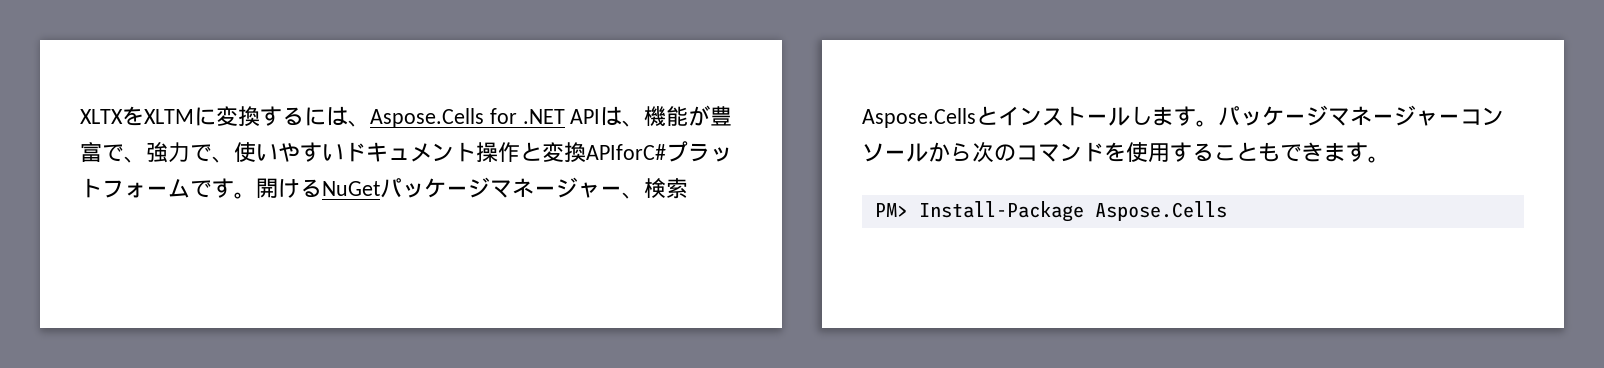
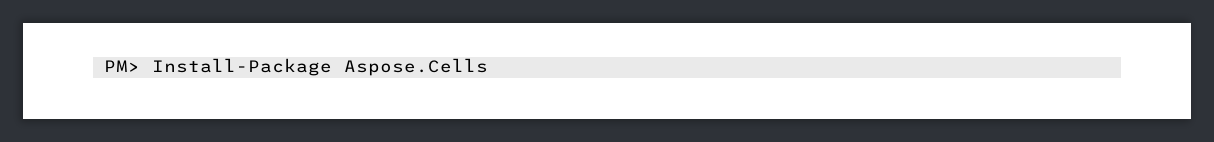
- XLTXをXLTMに変換するには、Aspose.Cells for .NET APIは、機能が豊富で、強力で、使いやすいドキュメント操作と変換APIforC#プラットフォームです。開けるNuGetパッケージマネージャー、検索Aspose.Cellsとインストールします。パッケージマネージャーコンソールから次のコマンドを使用することもできます。

